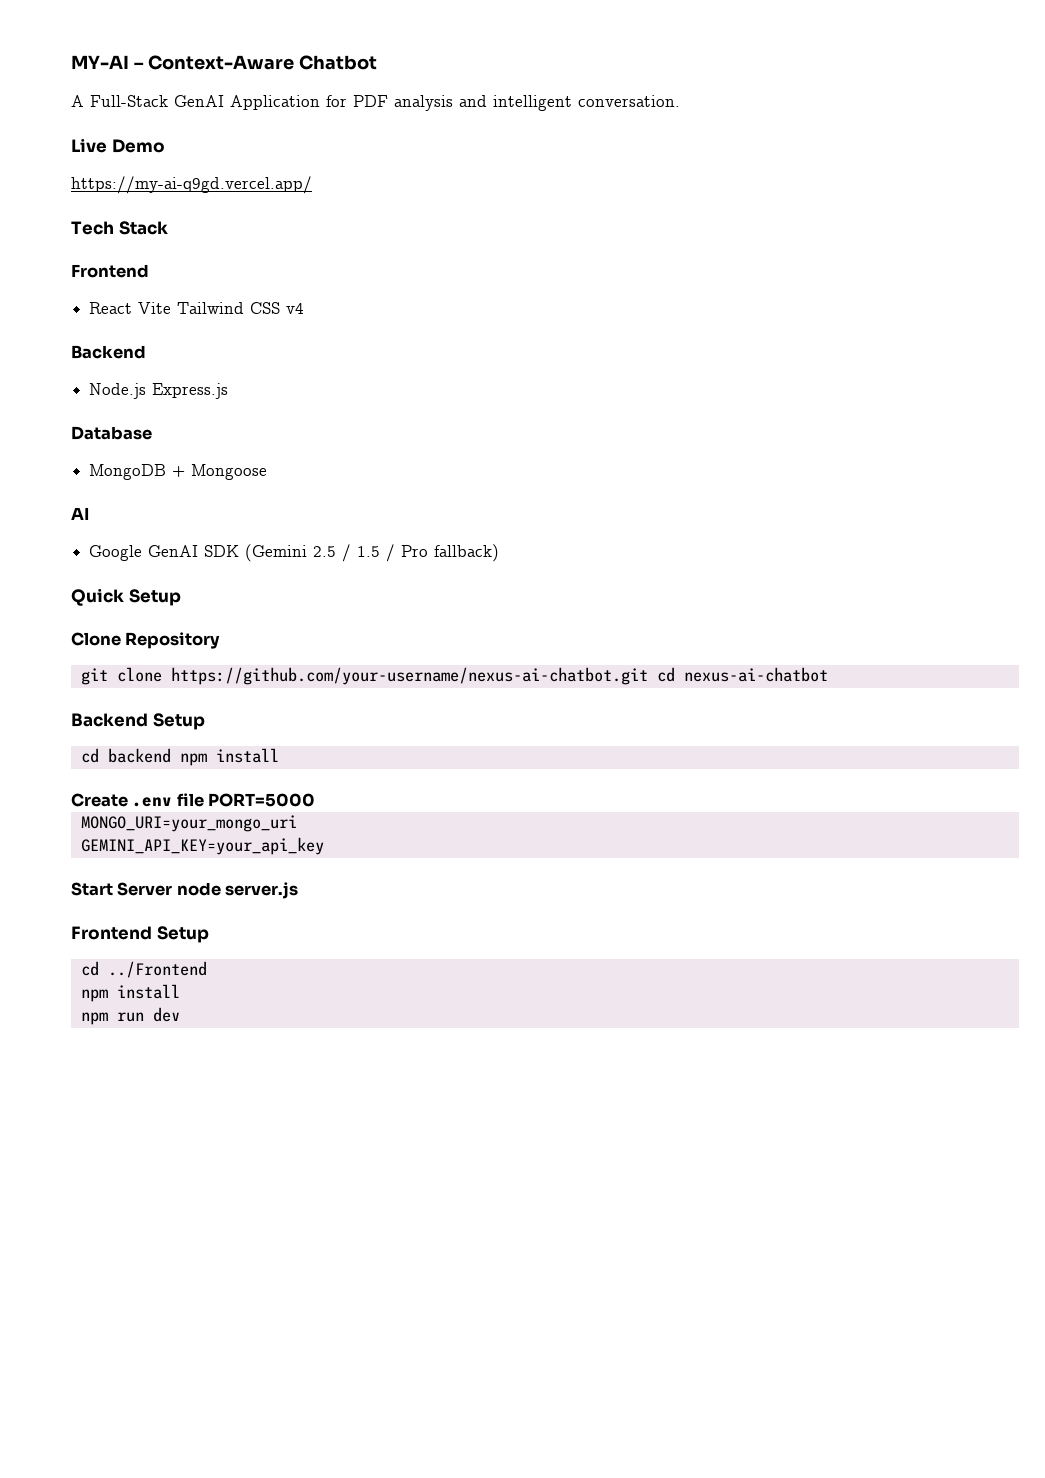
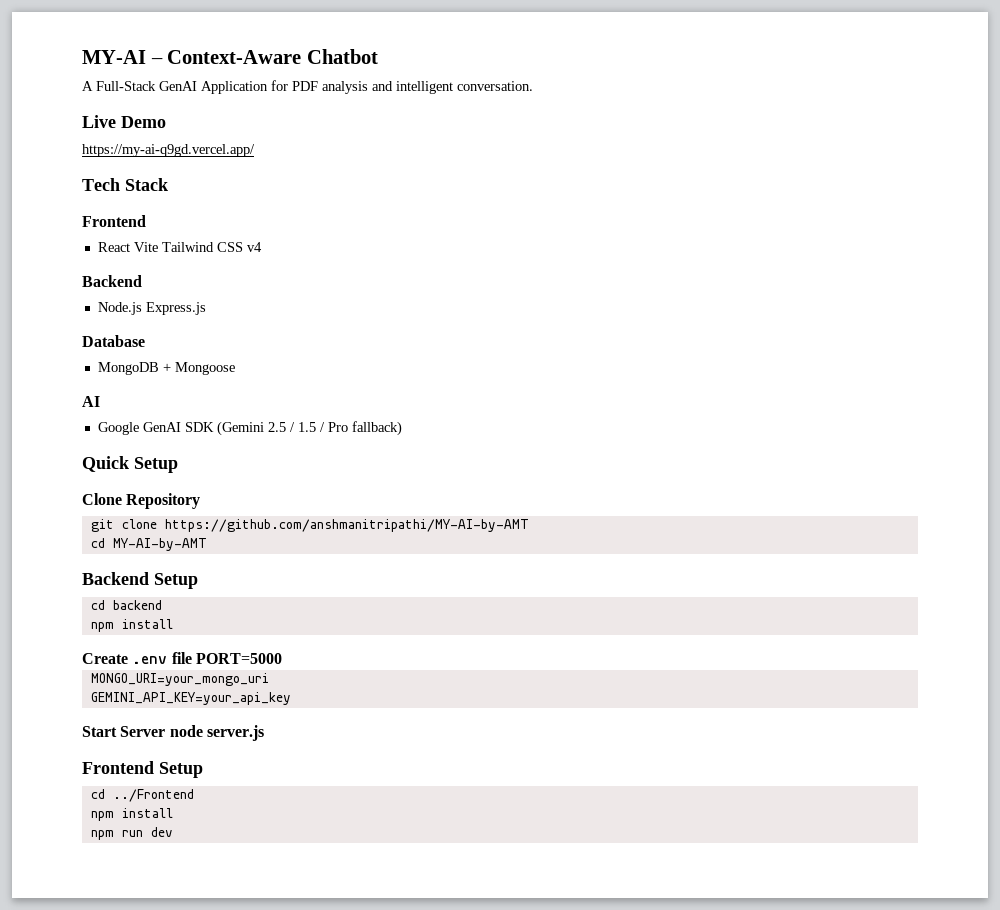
- git clone https://github.com/your-username/nexus-ai-chatbot.git cd nexus-ai-chatbot
+ git clone https://github.com/anshmanitripathi/MY-AI-by-AMT
+ cd MY-AI-by-AMT
- cd backend npm install
+ cd backend
+ npm install

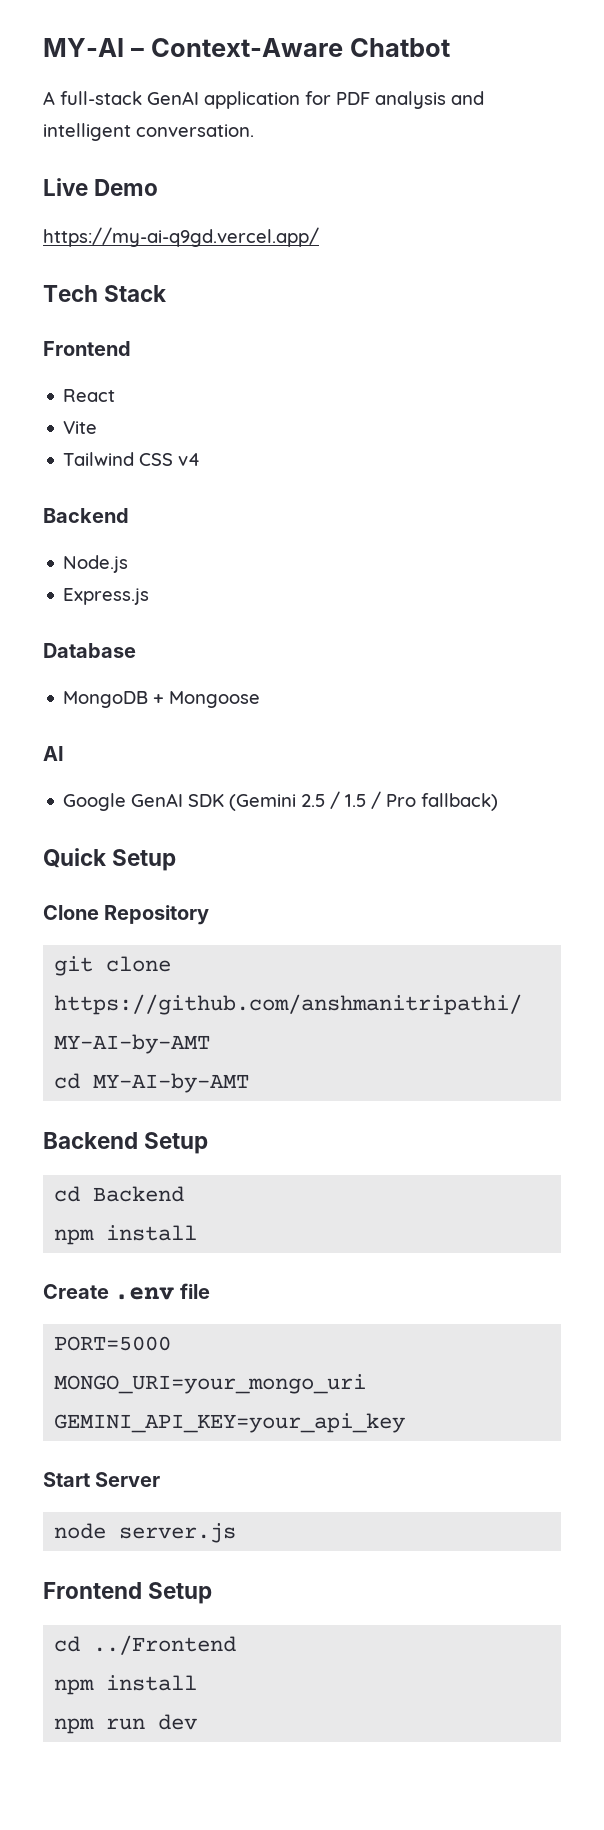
- A Full-Stack GenAI Application for PDF analysis and intelligent conversation.
+ A full-stack GenAI application for PDF analysis and intelligent conversation.
- React Vite Tailwind CSS v4
+ React
+ Vite
+ Tailwind CSS v4
- Node.js Express.js
+ Node.js
+ Express.js
- cd backend
+ cd Backend
- Create .env file PORT=5000
+ Create .env file
+ PORT=5000
- Start Server node server.js
+ Start Server
+ node server.js

